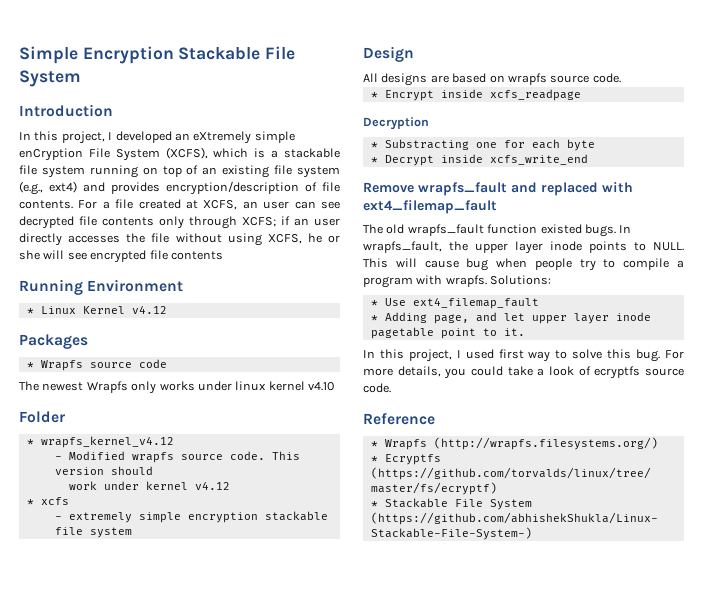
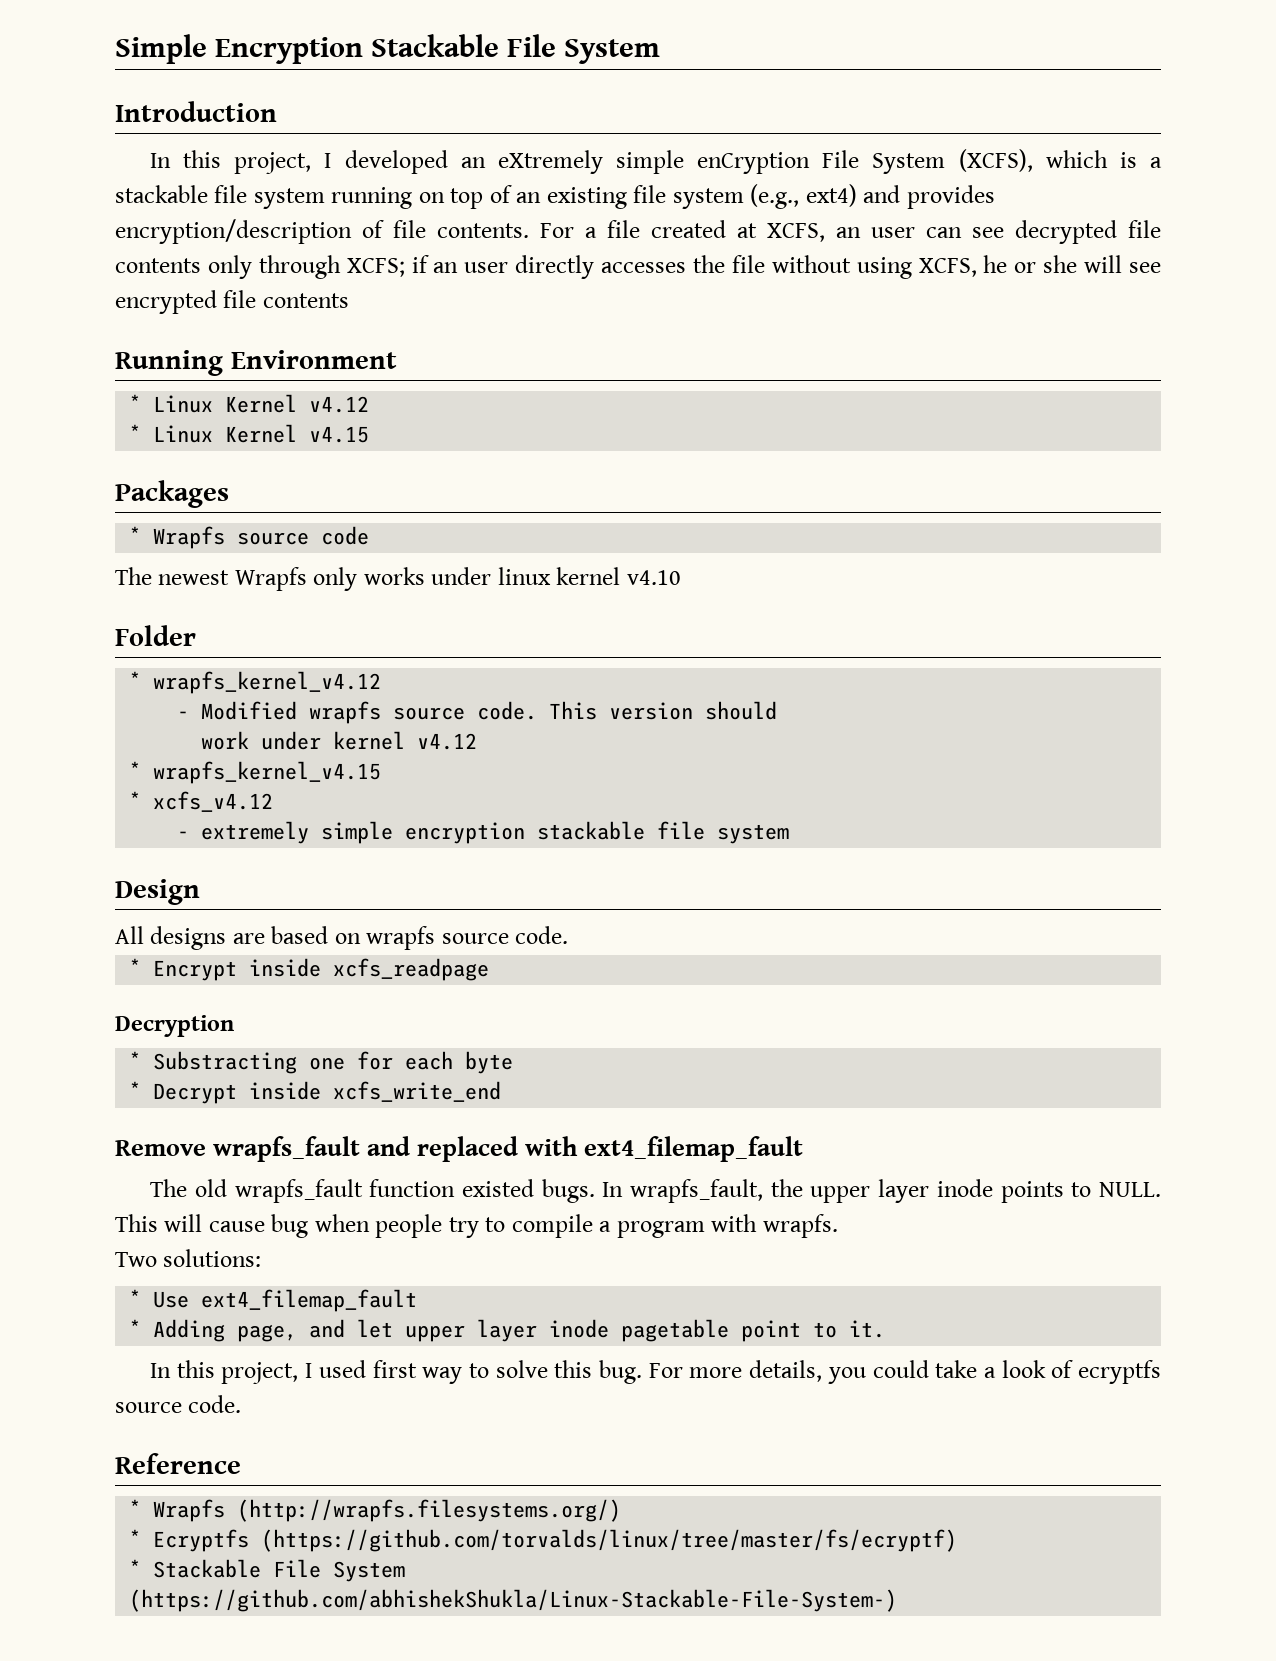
+ * Linux Kernel v4.15
- * xcfs
+ * wrapfs_kernel_v4.15
+ * xcfs_v4.12
- This will cause bug when people try to compile a program with wrapfs. Solutions:
+ This will cause bug when people try to compile a program with wrapfs.
+ Two solutions:

